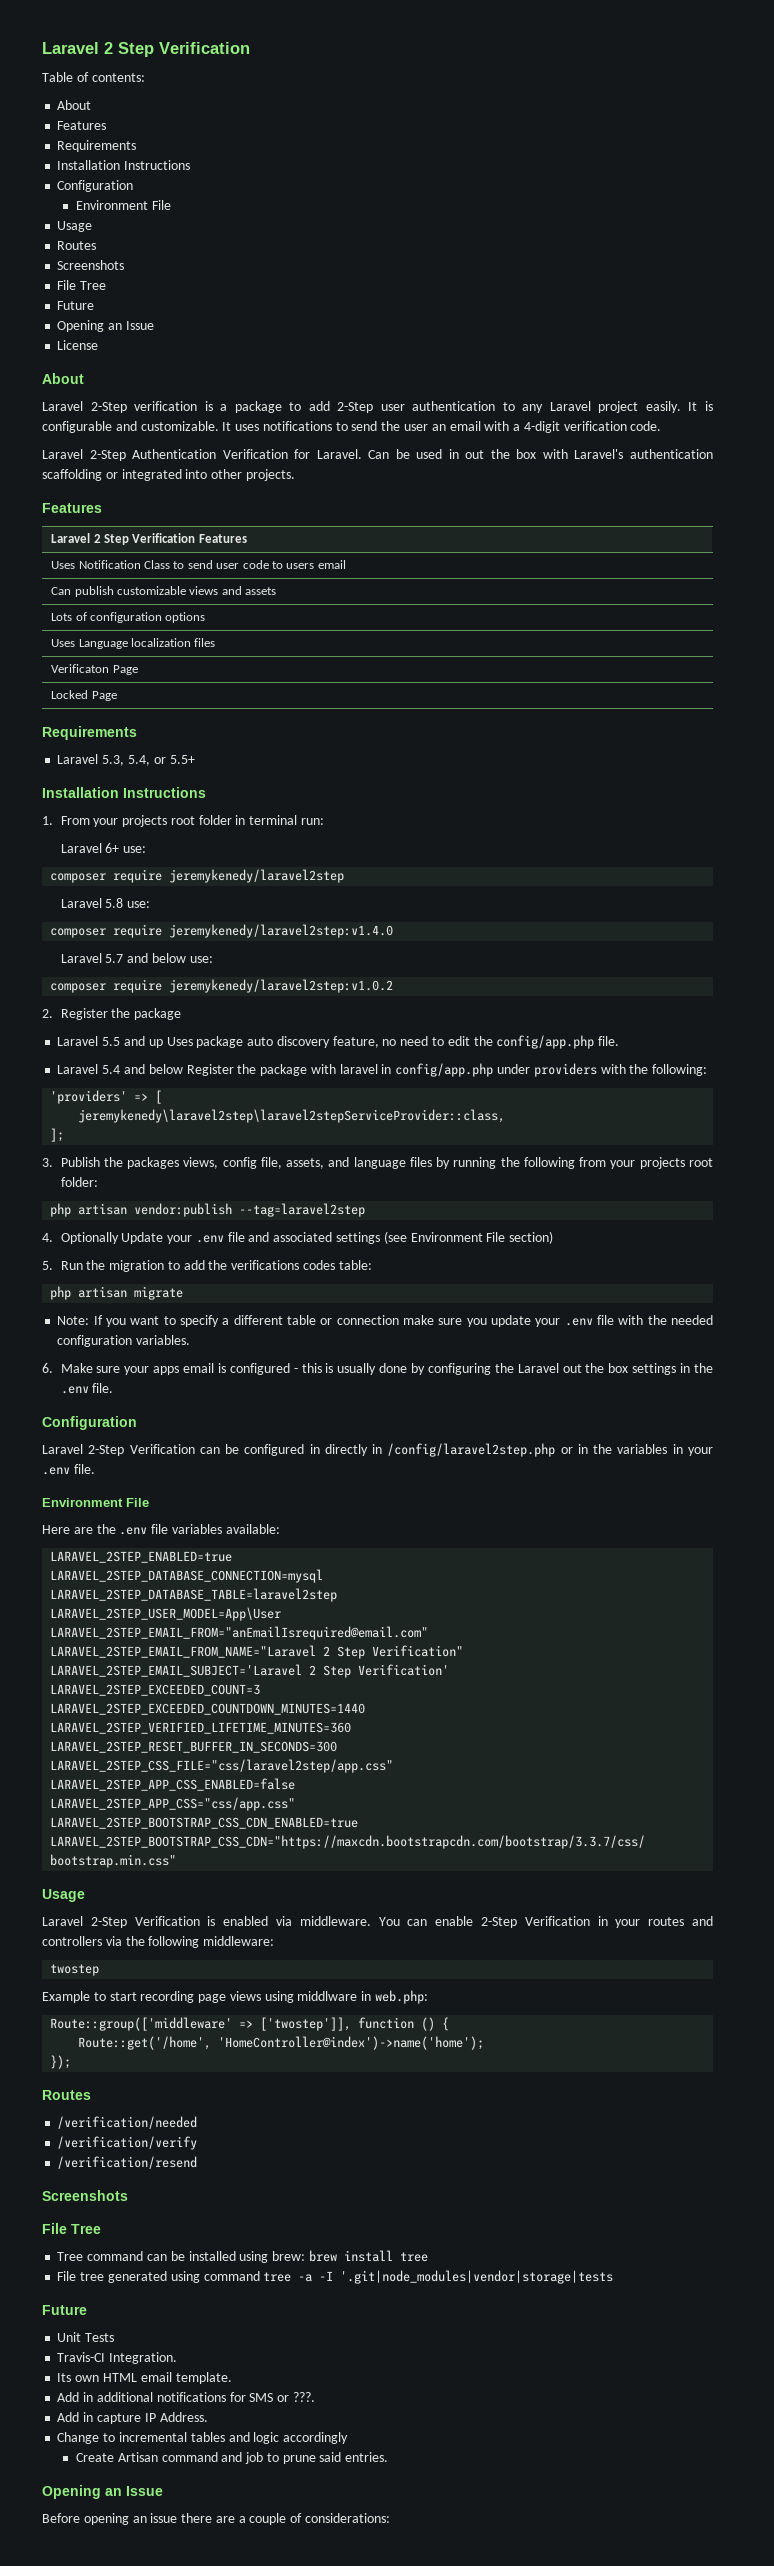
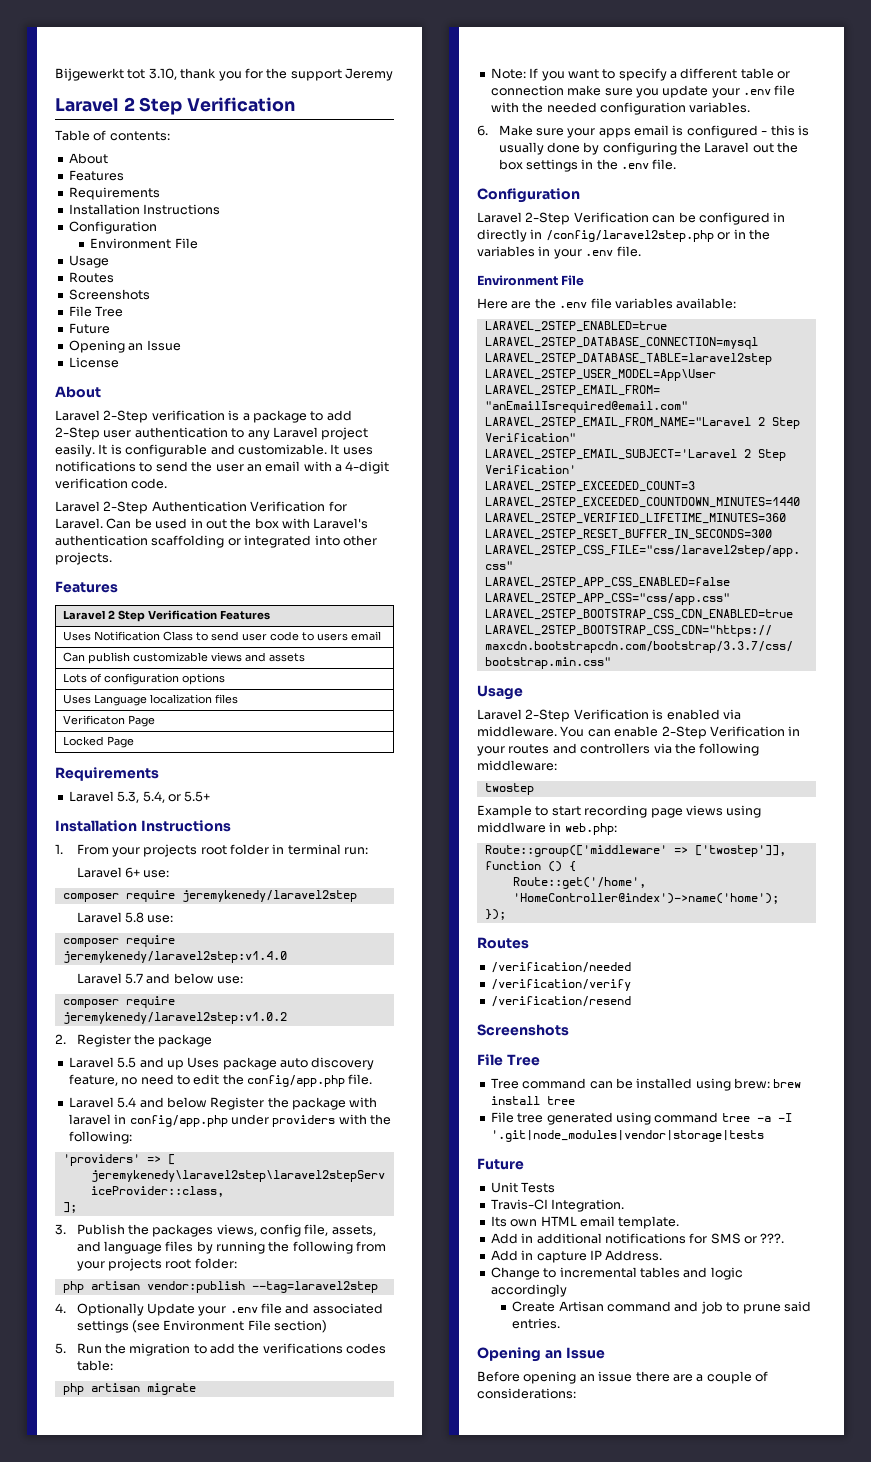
+ Bijgewerkt tot 3.10, thank you for the support Jeremy

